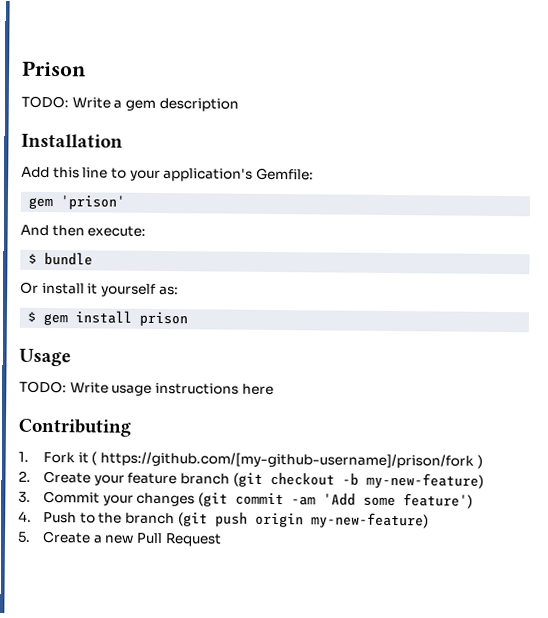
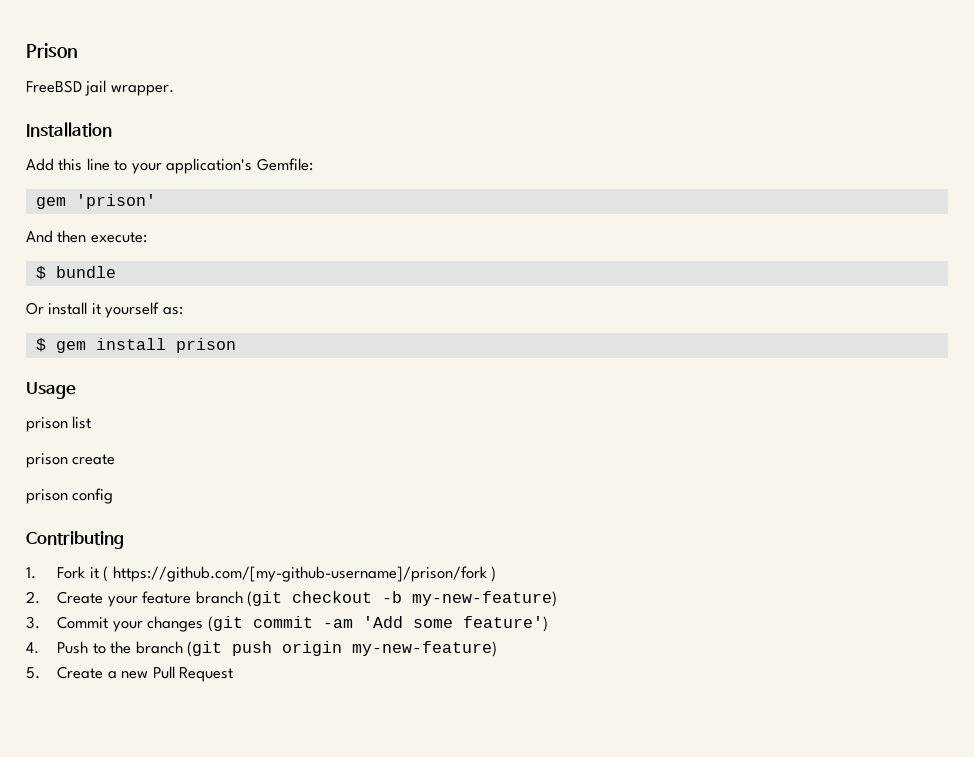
- TODO: Write a gem description
+ FreeBSD jail wrapper.
- TODO: Write usage instructions here
+ prison list
+ prison create
+ prison config

